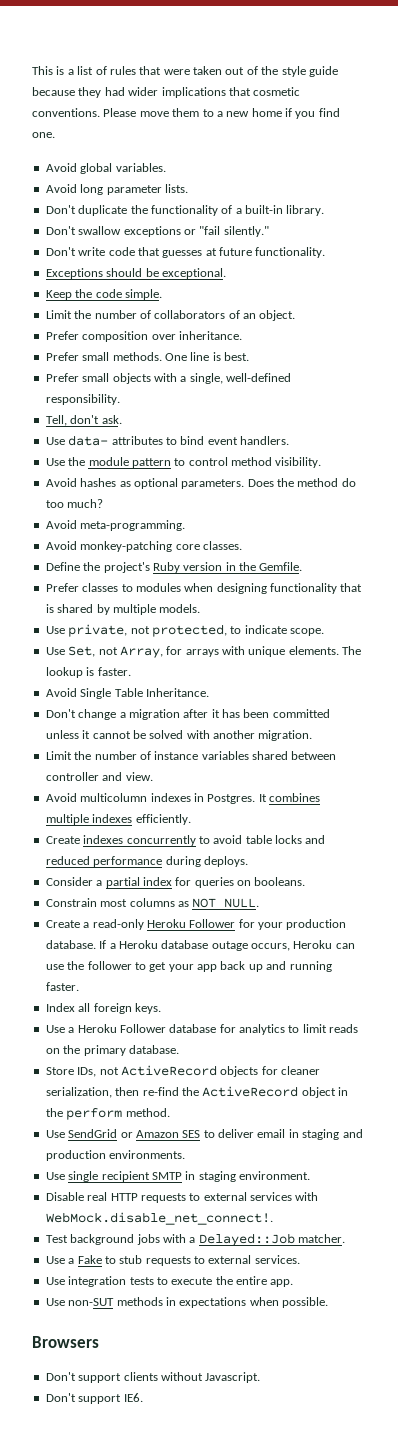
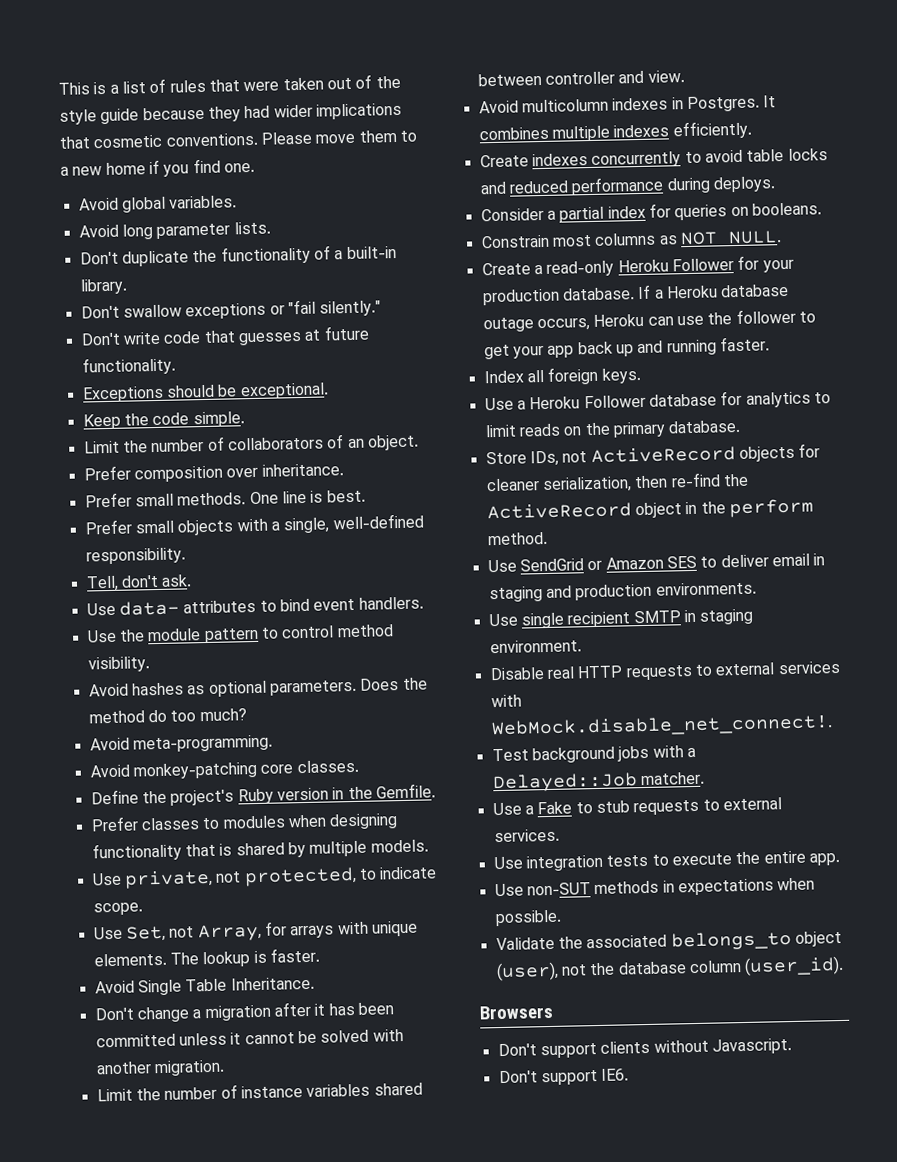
+ Validate the associated belongs_to object (user), not the database column (user_id).

